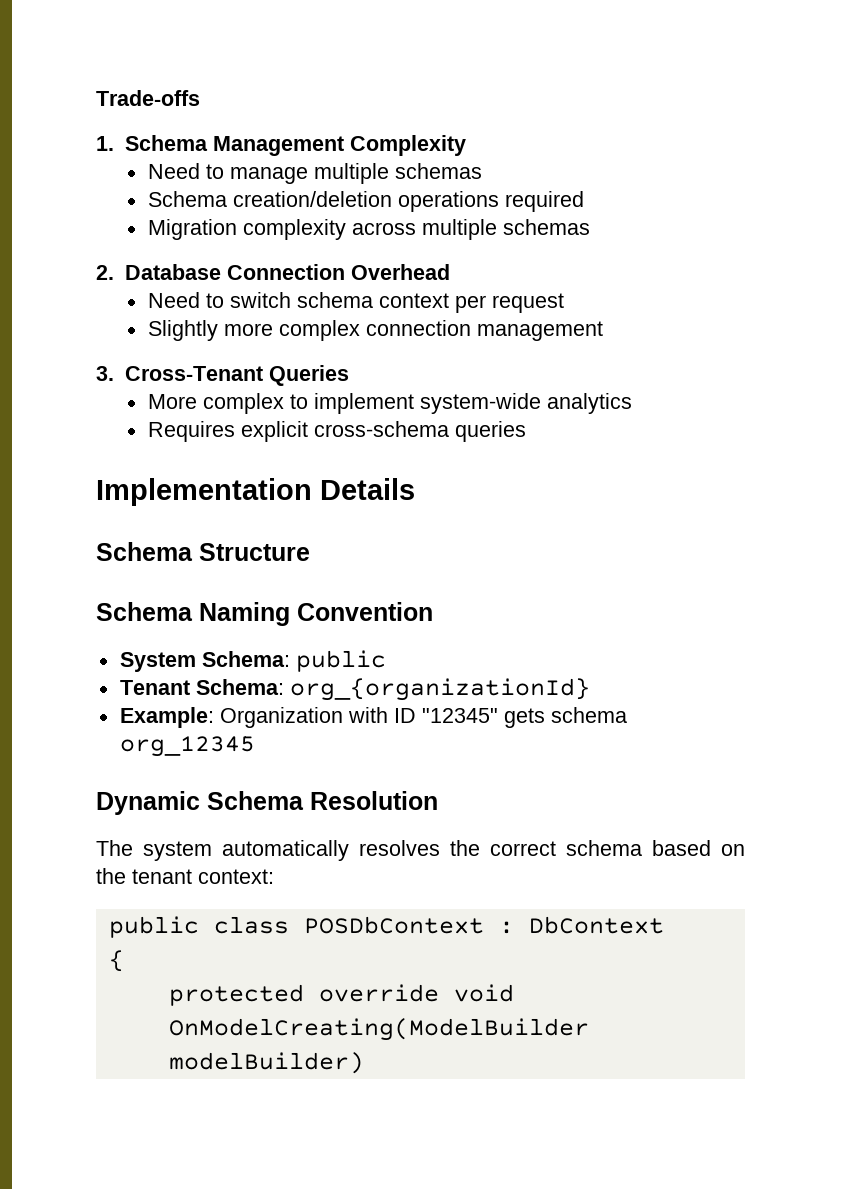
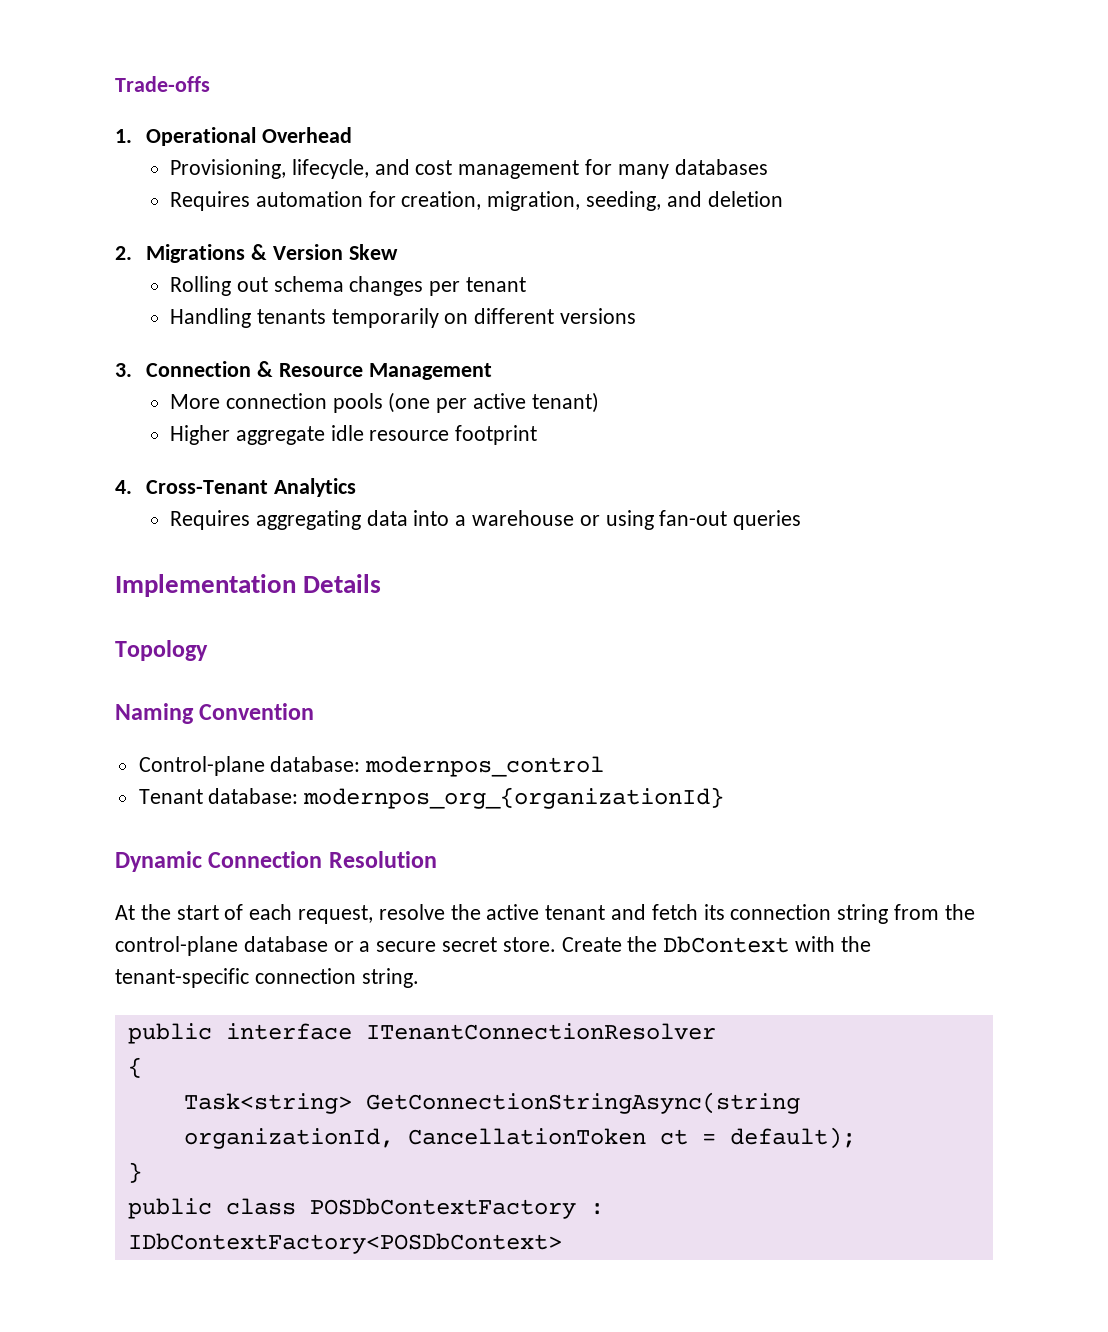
- 1. Schema Management Complexity
- Need to manage multiple schemas
- Schema creation/deletion operations required
- Migration complexity across multiple schemas
- 2. Database Connection Overhead
- Need to switch schema context per request
- Slightly more complex connection management
- 3. Cross-Tenant Queries
- More complex to implement system-wide analytics
- Requires explicit cross-schema queries
+ 1. Operational Overhead
+ Provisioning, lifecycle, and cost management for many databases
+ Requires automation for creation, migration, seeding, and deletion
+ 2. Migrations & Version Skew
+ Rolling out schema changes per tenant
+ Handling tenants temporarily on different versions
+ 3. Connection & Resource Management
+ More connection pools (one per active tenant)
+ Higher aggregate idle resource footprint
+ 4. Cross-Tenant Analytics
+ Requires aggregating data into a warehouse or using fan-out queries
- Schema Structure
- Schema Naming Convention
+ Topology
+ Naming Convention
- System Schema: public
- Tenant Schema: org_{organizationId}
- Example: Organization with ID "12345" gets schema org_12345
+ Control-plane database: modernpos_control
+ Tenant database: modernpos_org_{organizationId}
- Dynamic Schema Resolution
+ Dynamic Connection Resolution
- The system automatically resolves the correct schema based on the tenant context:
- public class POSDbContext : DbContext
+ At the start of each request, resolve the active tenant and fetch its connection string from the control-plane database or a secure secret store. Create the DbContext with the tenant-specific connection string.
+ public interface ITenantConnectionResolver
  {
- protected override void OnModelCreating(ModelBuilder modelBuilder)
+ Task<string> GetConnectionStringAsync(string organizationId, CancellationToken ct = default);
+ }
+ public class POSDbContextFactory : IDbContextFactory<POSDbContext>

